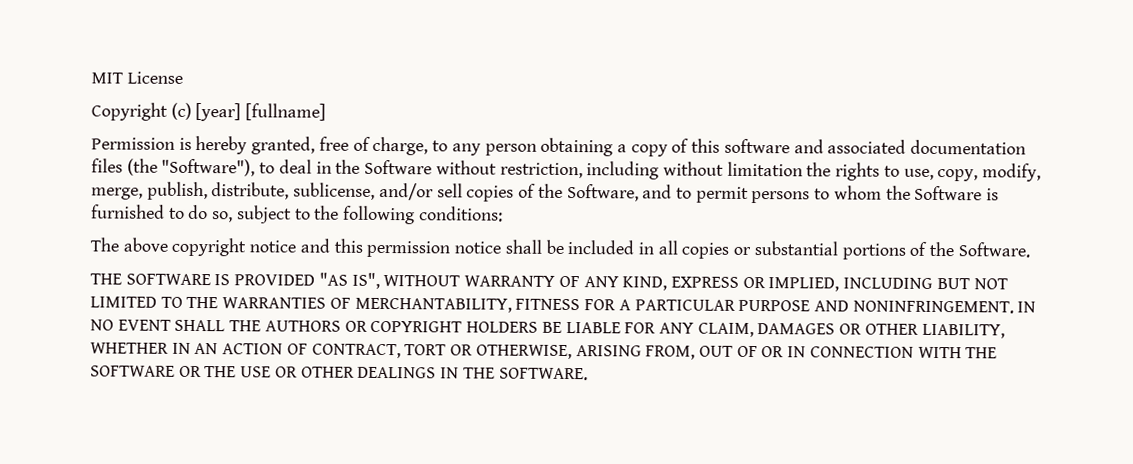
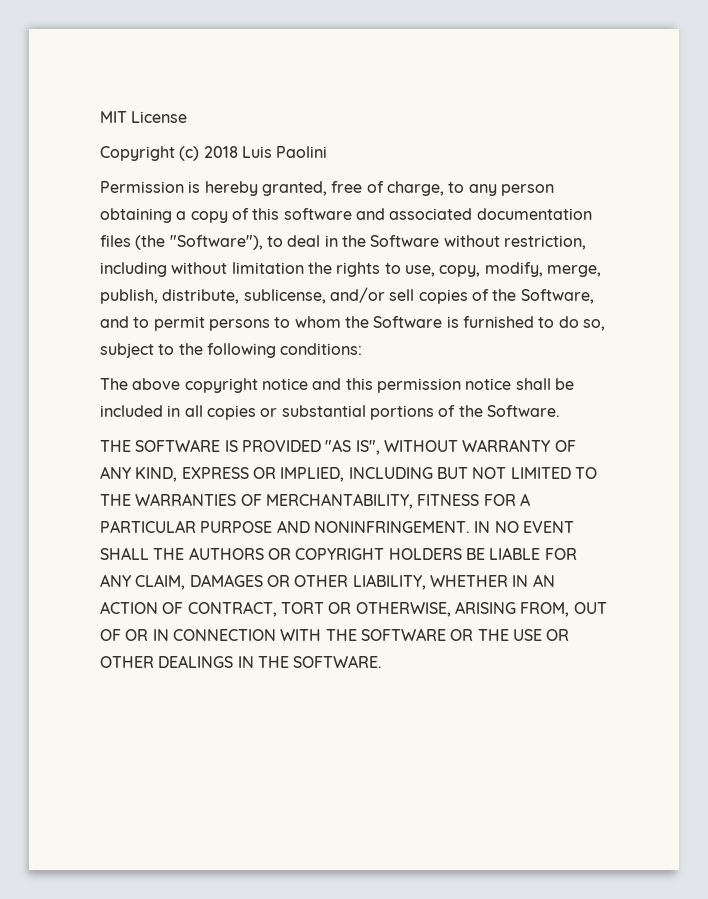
- Copyright (c) [year] [fullname]
+ Copyright (c) 2018 Luis Paolini

